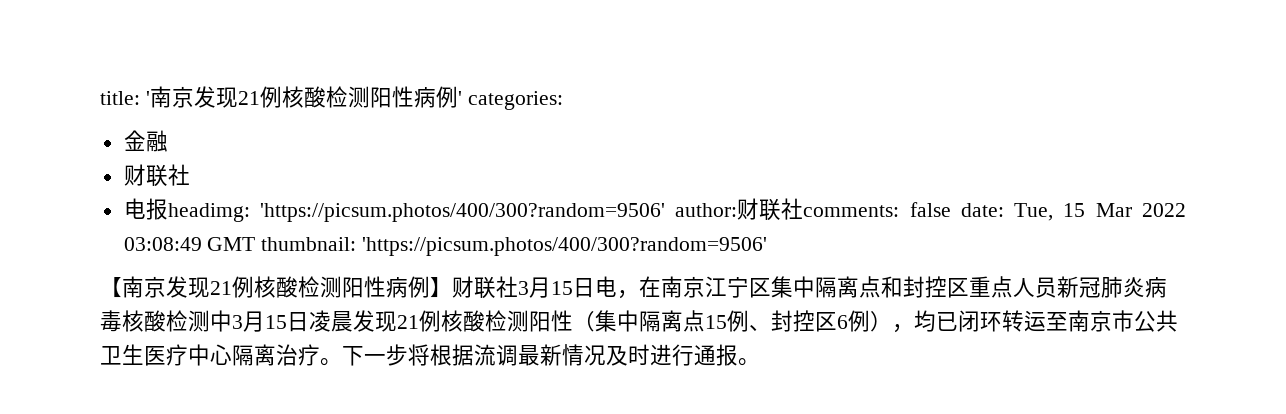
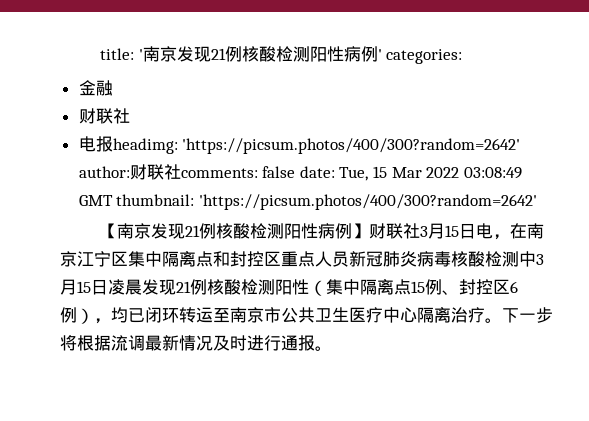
- 电报headimg: 'https://picsum.photos/400/300?random=9506' author:财联社comments: false date: Tue, 15 Mar 2022 03:08:49 GMT thumbnail: 'https://picsum.photos/400/300?random=9506'
+ 电报headimg: 'https://picsum.photos/400/300?random=2642' author:财联社comments: false date: Tue, 15 Mar 2022 03:08:49 GMT thumbnail: 'https://picsum.photos/400/300?random=2642'

